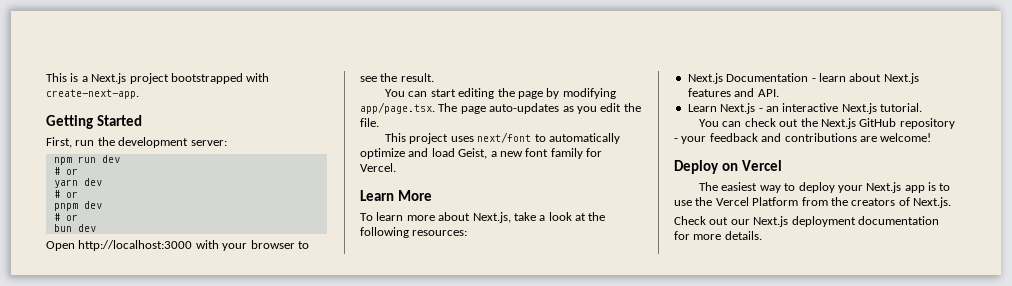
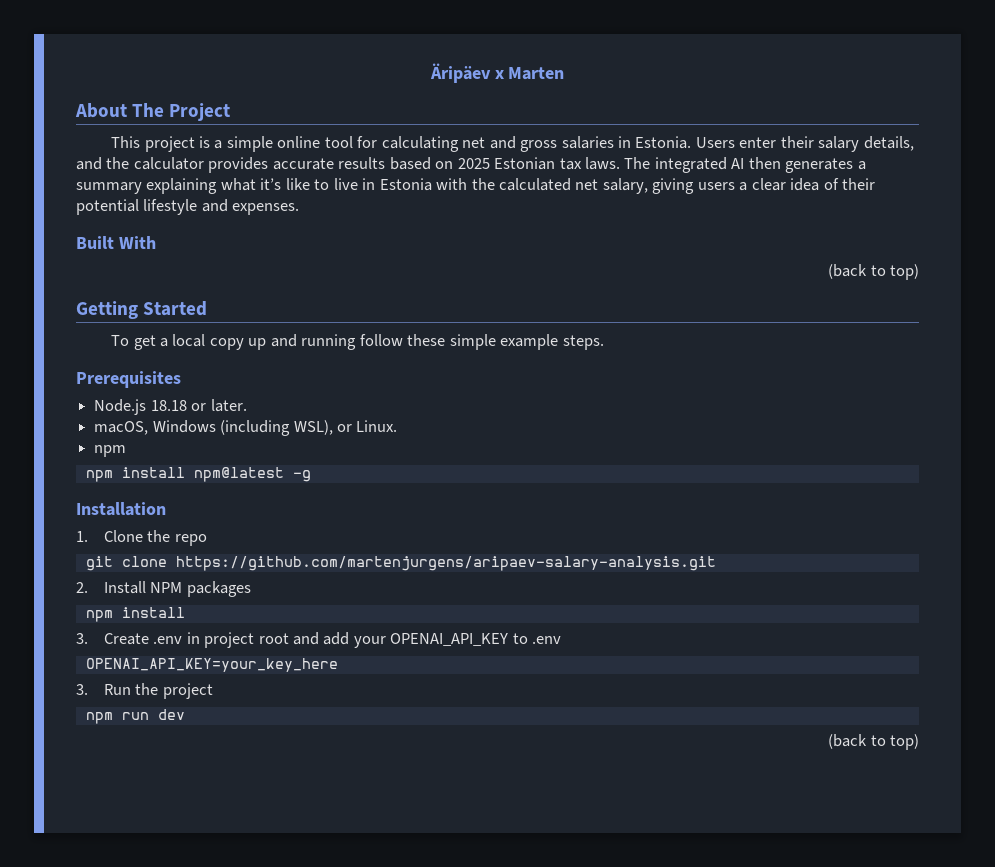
- This is a Next.js project bootstrapped with create-next-app.
+ Äripäev x Marten
+ About The Project
+ This project is a simple online tool for calculating net and gross salaries in Estonia. Users enter their salary details, and the calculator provides accurate results based on 2025 Estonian tax laws. The integrated AI then generates a summary explaining what it’s like to live in Estonia with the calculated net salary, giving users a clear idea of their potential lifestyle and expenses.
+ Built With
+ (back to top)
  Getting Started
- First, run the development server:
+ To get a local copy up and running follow these simple example steps.
+ Prerequisites
+ Node.js 18.18 or later.
+ macOS, Windows (including WSL), or Linux.
+ npm
+ npm install npm@latest -g
+ Installation
+ 1. Clone the repo
+ git clone https://github.com/martenjurgens/aripaev-salary-analysis.git
+ 2. Install NPM packages
+ npm install
+ 3. Create .env in project root and add your OPENAI_API_KEY to .env
+ OPENAI_API_KEY=your_key_here
+ 3. Run the project
  npm run dev
- # or
- yarn dev
- # or
- pnpm dev
- # or
- bun dev
- Open http://localhost:3000 with your browser to see the result.
- You can start editing the page by modifying app/page.tsx. The page auto-updates as you edit the file.
- This project uses next/font to automatically optimize and load Geist, a new font family for Vercel.
- Learn More
- To learn more about Next.js, take a look at the following resources:
- Next.js Documentation - learn about Next.js features and API.
- Learn Next.js - an interactive Next.js tutorial.
- You can check out the Next.js GitHub repository - your feedback and contributions are welcome!
- Deploy on Vercel
- The easiest way to deploy your Next.js app is to use the Vercel Platform from the creators of Next.js.
- Check out our Next.js deployment documentation for more details.
+ (back to top)

